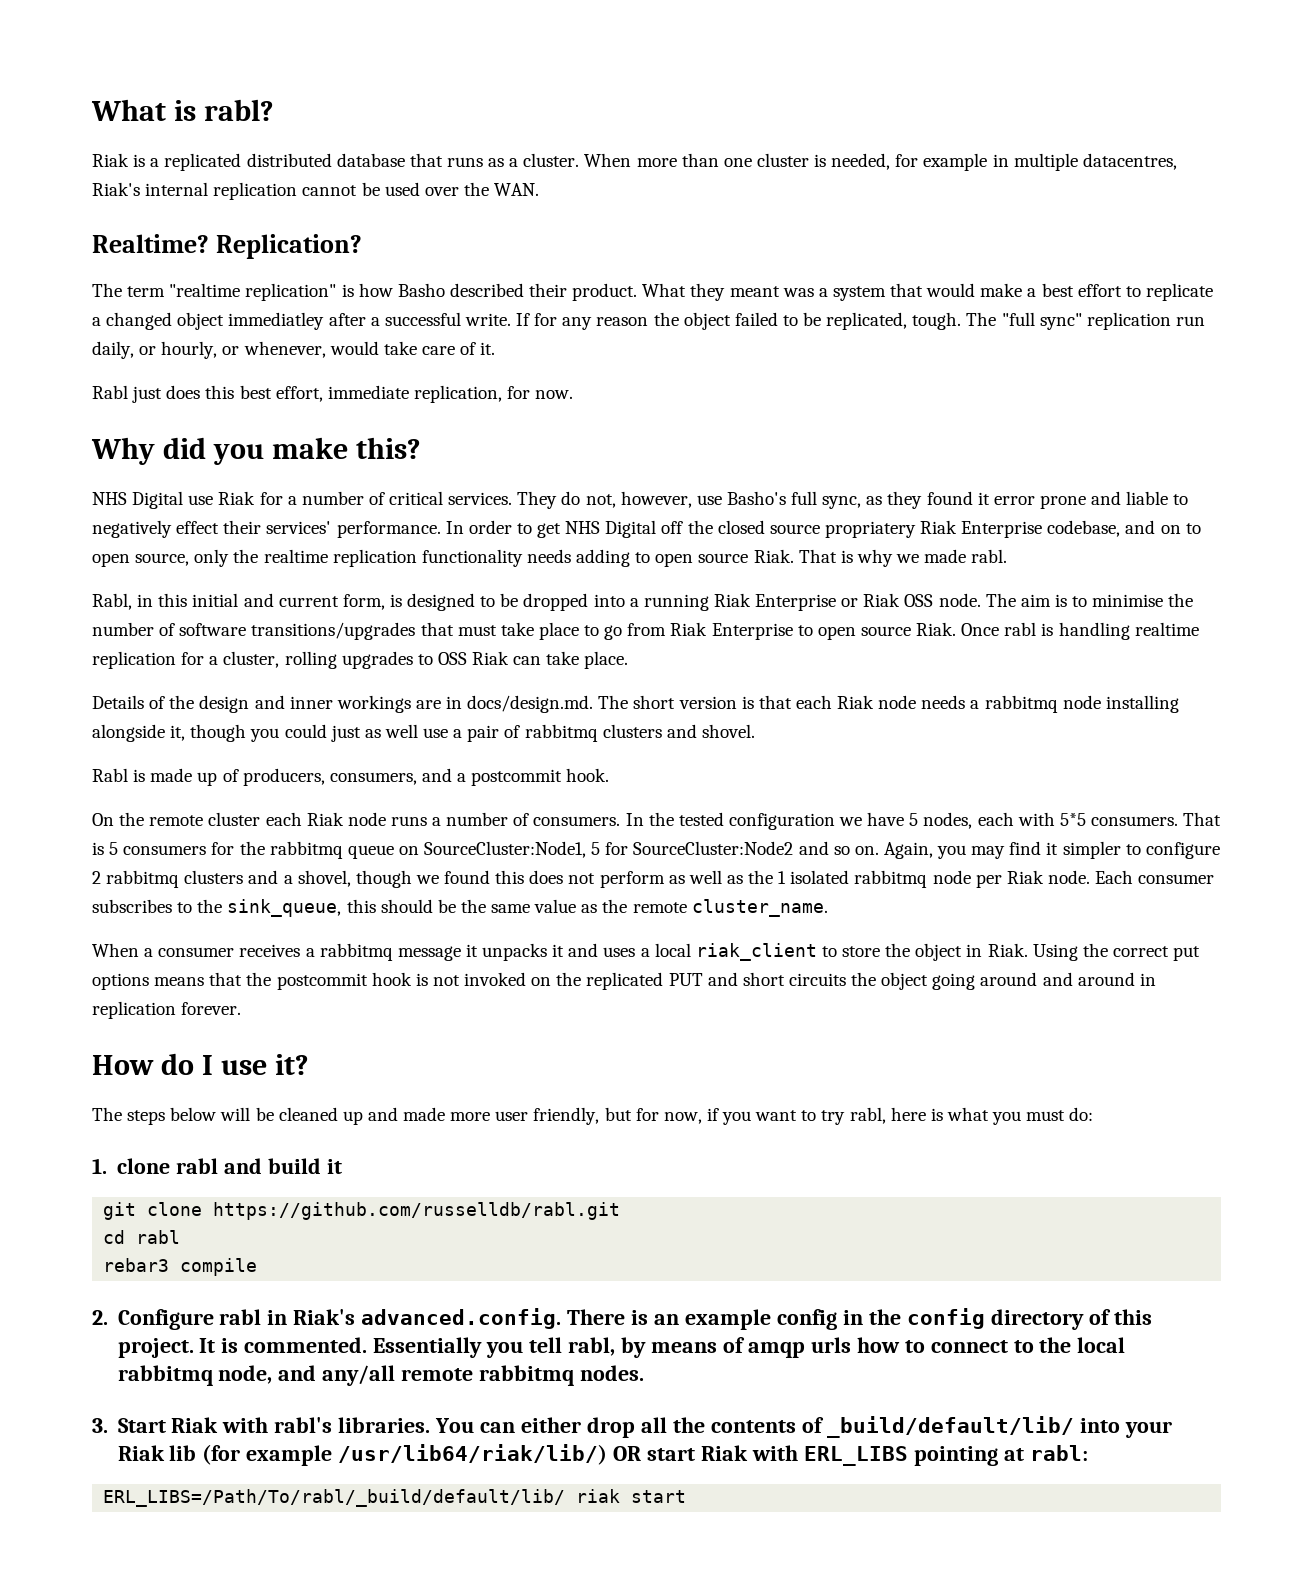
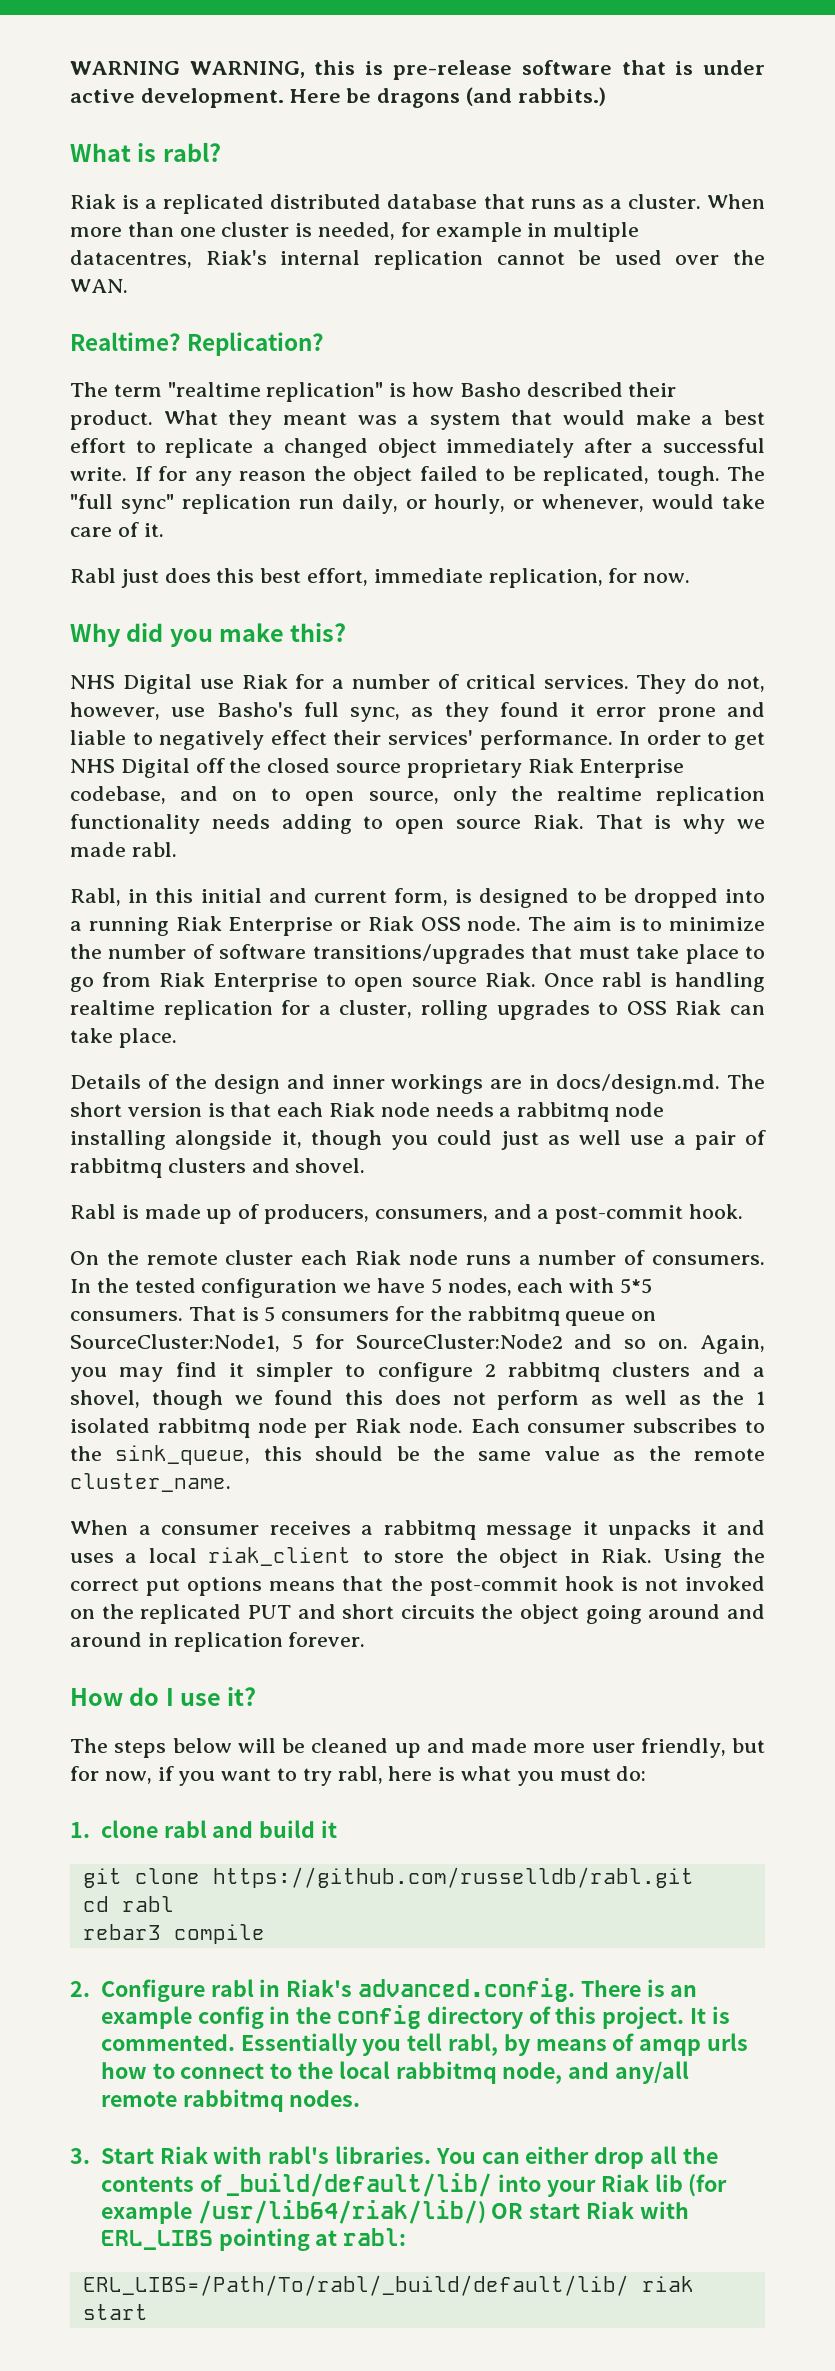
+ WARNING WARNING, this is pre-release software that is under active development. Here be dragons (and rabbits.)
- What they meant was a system that would make a best effort to replicate a changed object immediatley after a successful write.
+ What they meant was a system that would make a best effort to replicate a changed object immediately after a successful write.
- In order to get NHS Digital off the closed source propriatery Riak Enterprise codebase, and on to open source, only the realtime replication functionality needs adding to open source Riak.
+ In order to get NHS Digital off the closed source proprietary Riak Enterprise codebase, and on to open source, only the realtime replication functionality needs adding to open source Riak.
- The aim is to minimise the number of software transitions/upgrades that must take place to go from Riak Enterprise to open source Riak.
+ The aim is to minimize the number of software transitions/upgrades that must take place to go from Riak Enterprise to open source Riak.
- Rabl is made up of producers, consumers, and a postcommit hook.
+ Rabl is made up of producers, consumers, and a post-commit hook.
- Using the correct put options means that the postcommit hook is not invoked on the replicated PUT and short circuits the object going around and around in replication forever.
+ Using the correct put options means that the post-commit hook is not invoked on the replicated PUT and short circuits the object going around and around in replication forever.

